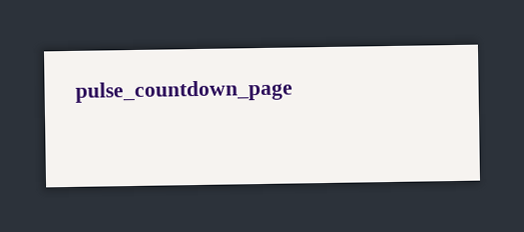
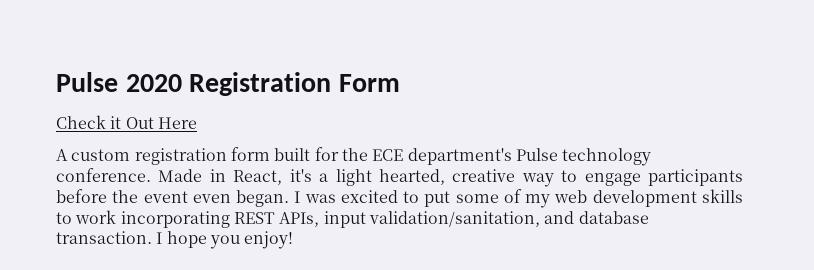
- pulse_countdown_page
+ Pulse 2020 Registration Form
+ Check it Out Here
+ A custom registration form built for the ECE department's Pulse technology conference. Made in React, it's a light hearted, creative way to engage participants before the event even began. I was excited to put some of my web development skills to work incorporating REST APIs, input validation/sanitation, and database transaction. I hope you enjoy!

